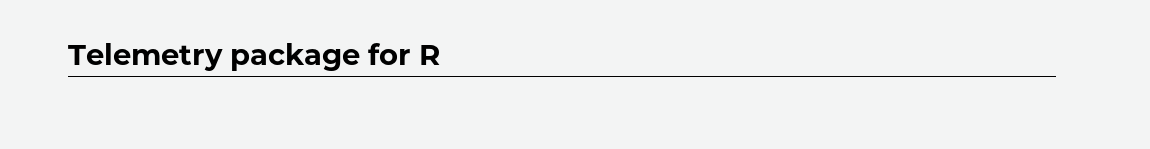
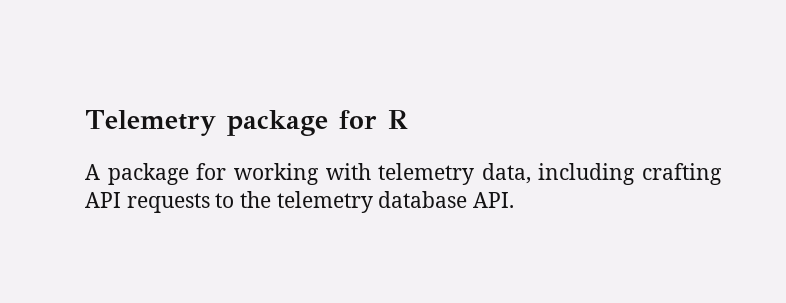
+ A package for working with telemetry data, including crafting API requests to the telemetry database API.

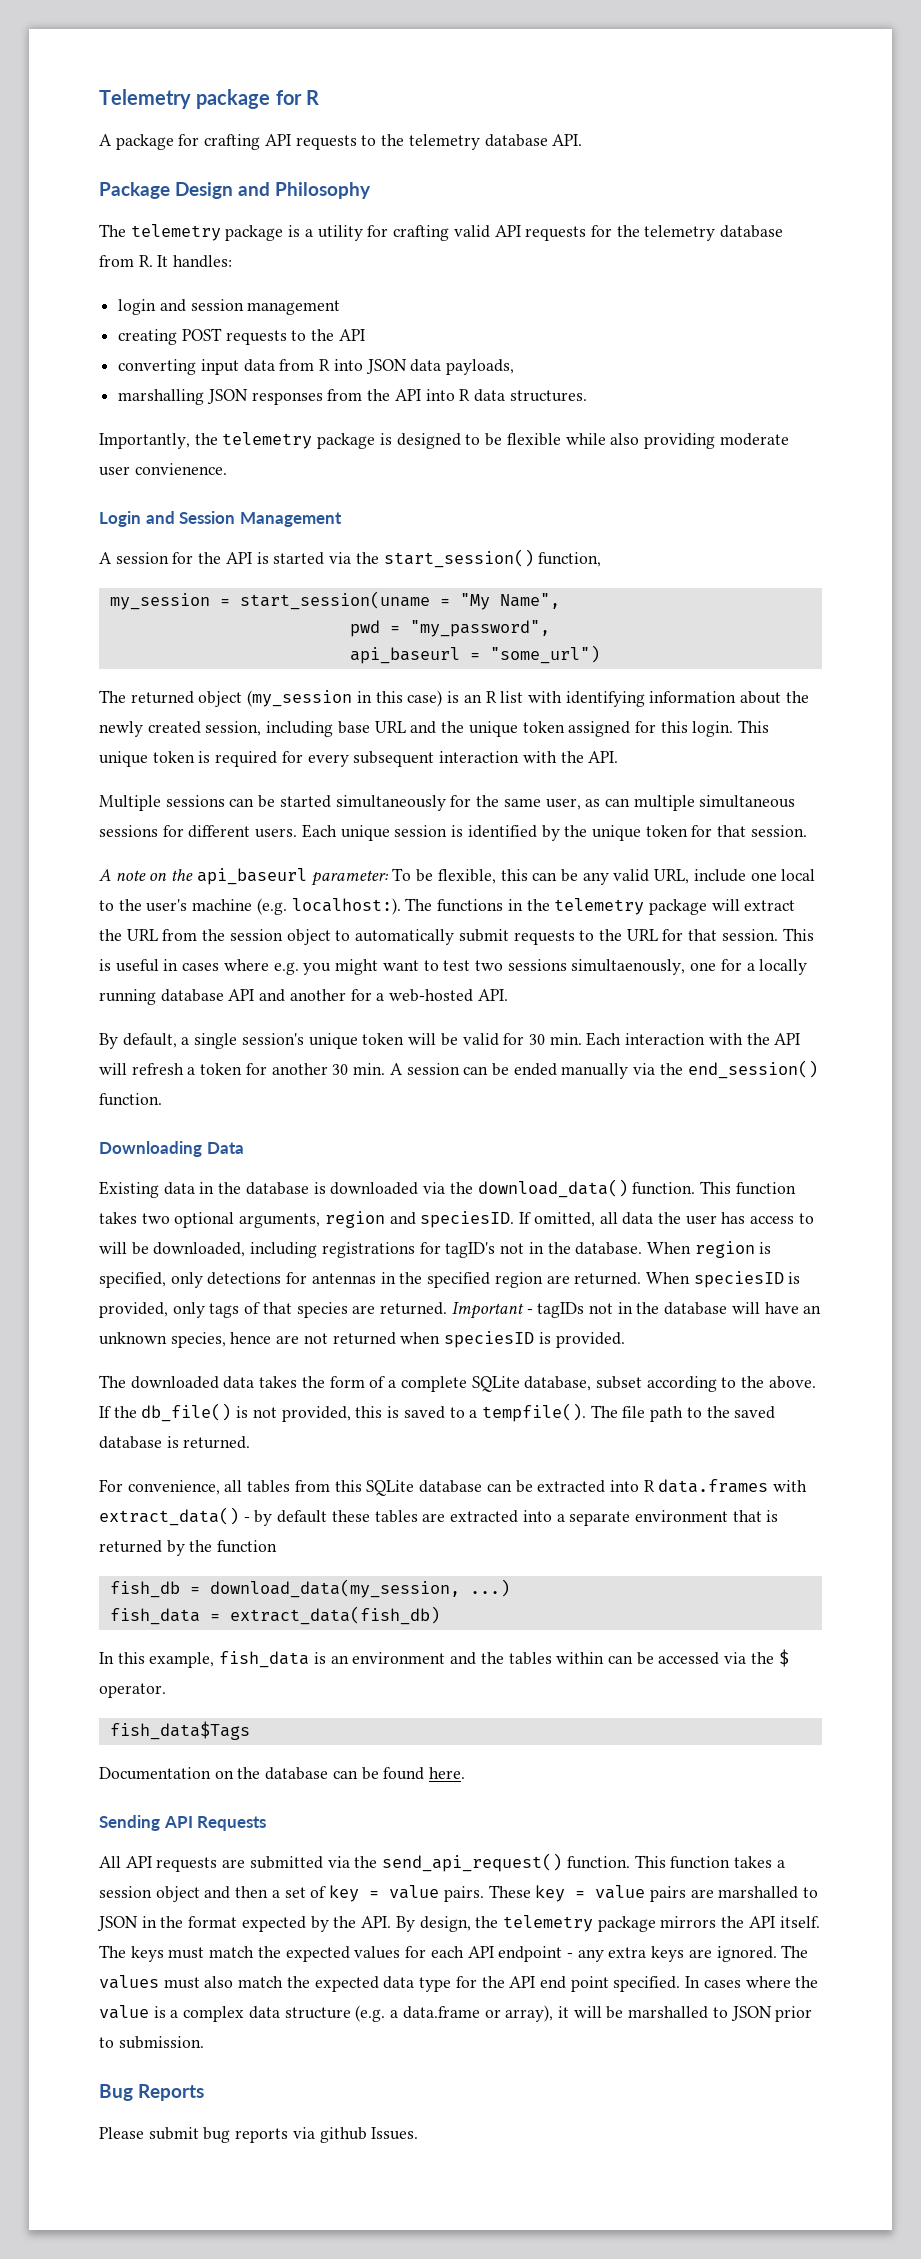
- A package for working with telemetry data, including crafting API requests to the telemetry database API.
+ A package for crafting API requests to the telemetry database API.
+ Package Design and Philosophy
+ The telemetry package is a utility for crafting valid API requests for the telemetry database from R. It handles:
+ login and session management
+ creating POST requests to the API
+ converting input data from R into JSON data payloads,
+ marshalling JSON responses from the API into R data structures.
+ Importantly, the telemetry package is designed to be flexible while also providing moderate user convienence.
+ Login and Session Management
+ A session for the API is started via the start_session() function,
+ my_session = start_session(uname = "My Name",
+ pwd = "my_password",
+ api_baseurl = "some_url")
+ The returned object (my_session in this case) is an R list with identifying information about the newly created session, including base URL and the unique token assigned for this login. This unique token is required for every subsequent interaction with the API.
+ Multiple sessions can be started simultaneously for the same user, as can multiple simultaneous sessions for different users. Each unique session is identified by the unique token for that session.
+ A note on the api_baseurl parameter: To be flexible, this can be any valid URL, include one local to the user's machine (e.g. localhost:). The functions in the telemetry package will extract the URL from the session object to automatically submit requests to the URL for that session. This is useful in cases where e.g. you might want to test two sessions simultaenously, one for a locally running database API and another for a web-hosted API.
+ By default, a single session's unique token will be valid for 30 min. Each interaction with the API will refresh a token for another 30 min. A session can be ended manually via the end_session() function.
+ Downloading Data
+ Existing data in the database is downloaded via the download_data() function. This function takes two optional arguments, region and speciesID. If omitted, all data the user has access to will be downloaded, including registrations for tagID's not in the database. When region is specified, only detections for antennas in the specified region are returned. When speciesID is provided, only tags of that species are returned. Important - tagIDs not in the database will have an unknown species, hence are not returned when speciesID is provided.
+ The downloaded data takes the form of a complete SQLite database, subset according to the above. If the db_file() is not provided, this is saved to a tempfile(). The file path to the saved database is returned.
+ For convenience, all tables from this SQLite database can be extracted into R data.frames with extract_data() - by default these tables are extracted into a separate environment that is returned by the function
+ fish_db = download_data(my_session, ...)
+ fish_data = extract_data(fish_db)
+ In this example, fish_data is an environment and the tables within can be accessed via the $ operator.
+ fish_data$Tags
+ Documentation on the database can be found here.
+ Sending API Requests
+ All API requests are submitted via the send_api_request() function. This function takes a session object and then a set of key = value pairs. These key = value pairs are marshalled to JSON in the format expected by the API. By design, the telemetry package mirrors the API itself. The keys must match the expected values for each API endpoint - any extra keys are ignored. The values must also match the expected data type for the API end point specified. In cases where the value is a complex data structure (e.g. a data.frame or array), it will be marshalled to JSON prior to submission.
+ Bug Reports
+ Please submit bug reports via github Issues.

